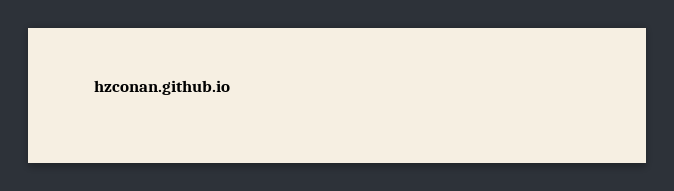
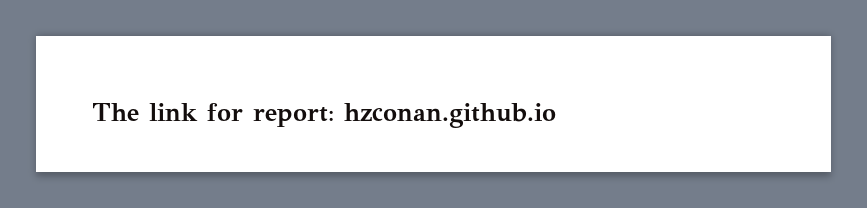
- hzconan.github.io
+ The link for report: hzconan.github.io

